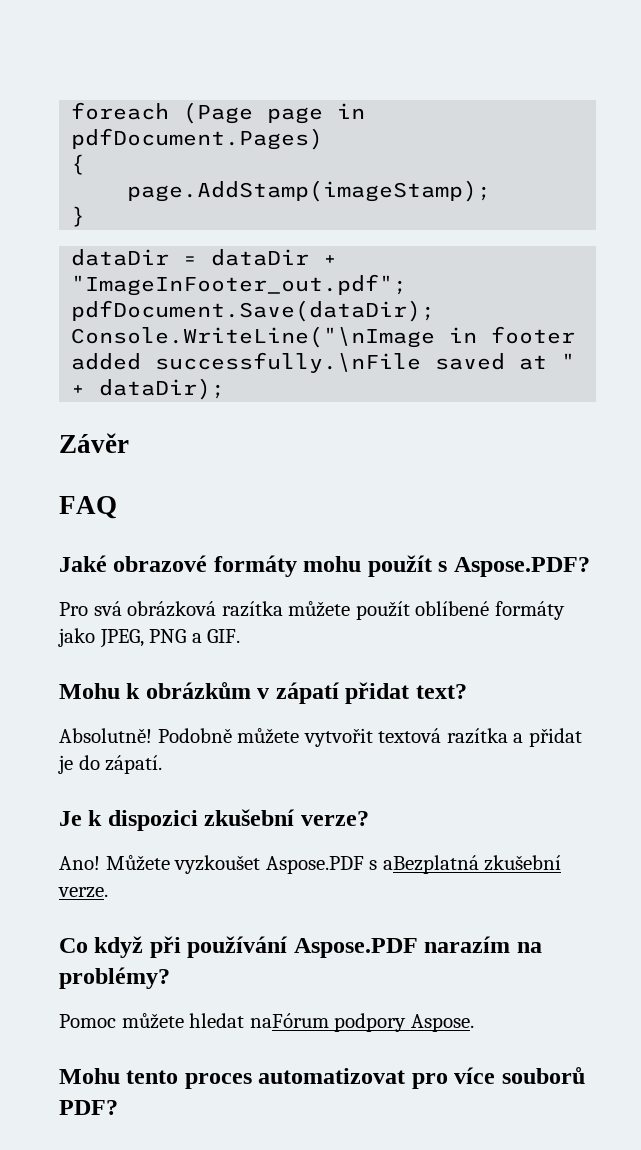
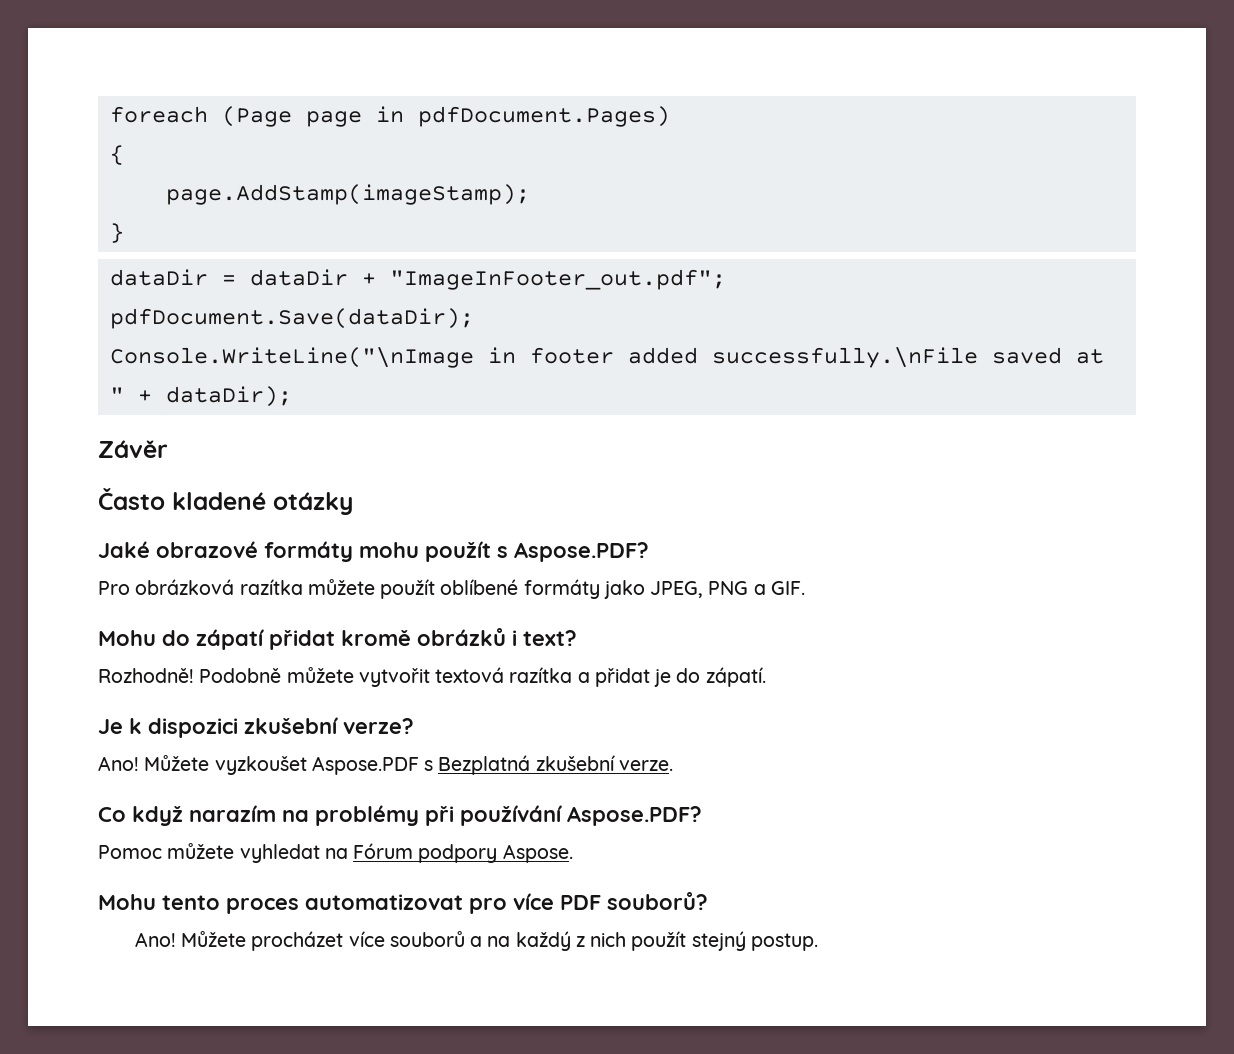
- FAQ
+ Často kladené otázky
- Pro svá obrázková razítka můžete použít oblíbené formáty jako JPEG, PNG a GIF.
+ Pro obrázková razítka můžete použít oblíbené formáty jako JPEG, PNG a GIF.
- Mohu k obrázkům v zápatí přidat text?
+ Mohu do zápatí přidat kromě obrázků i text?
- Absolutně!
+ Rozhodně!
- Můžete vyzkoušet Aspose.PDF s aBezplatná zkušební verze.
+ Můžete vyzkoušet Aspose.PDF s Bezplatná zkušební verze.
- Co když při používání Aspose.PDF narazím na problémy?
+ Co když narazím na problémy při používání Aspose.PDF?
- Pomoc můžete hledat naFórum podpory Aspose.
+ Pomoc můžete vyhledat na Fórum podpory Aspose.
- Mohu tento proces automatizovat pro více souborů PDF?
+ Mohu tento proces automatizovat pro více PDF souborů?
+ Ano! Můžete procházet více souborů a na každý z nich použít stejný postup.

